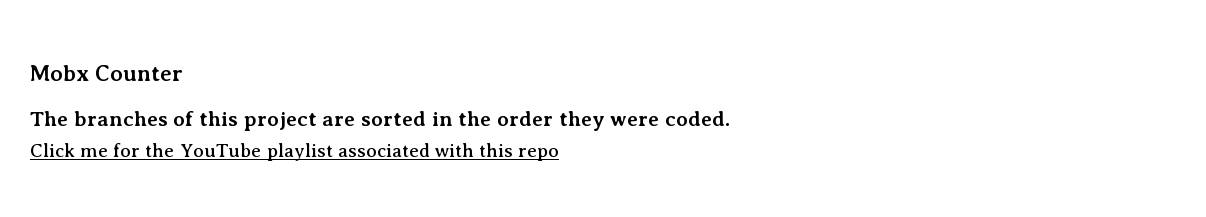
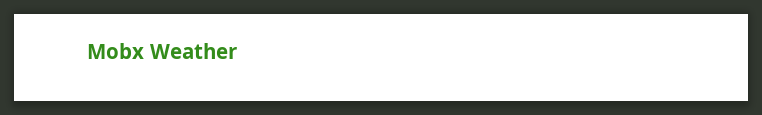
- Mobx Counter
- The branches of this project are sorted in the order they were coded.
- Click me for the YouTube playlist associated with this repo
+ Mobx Weather

